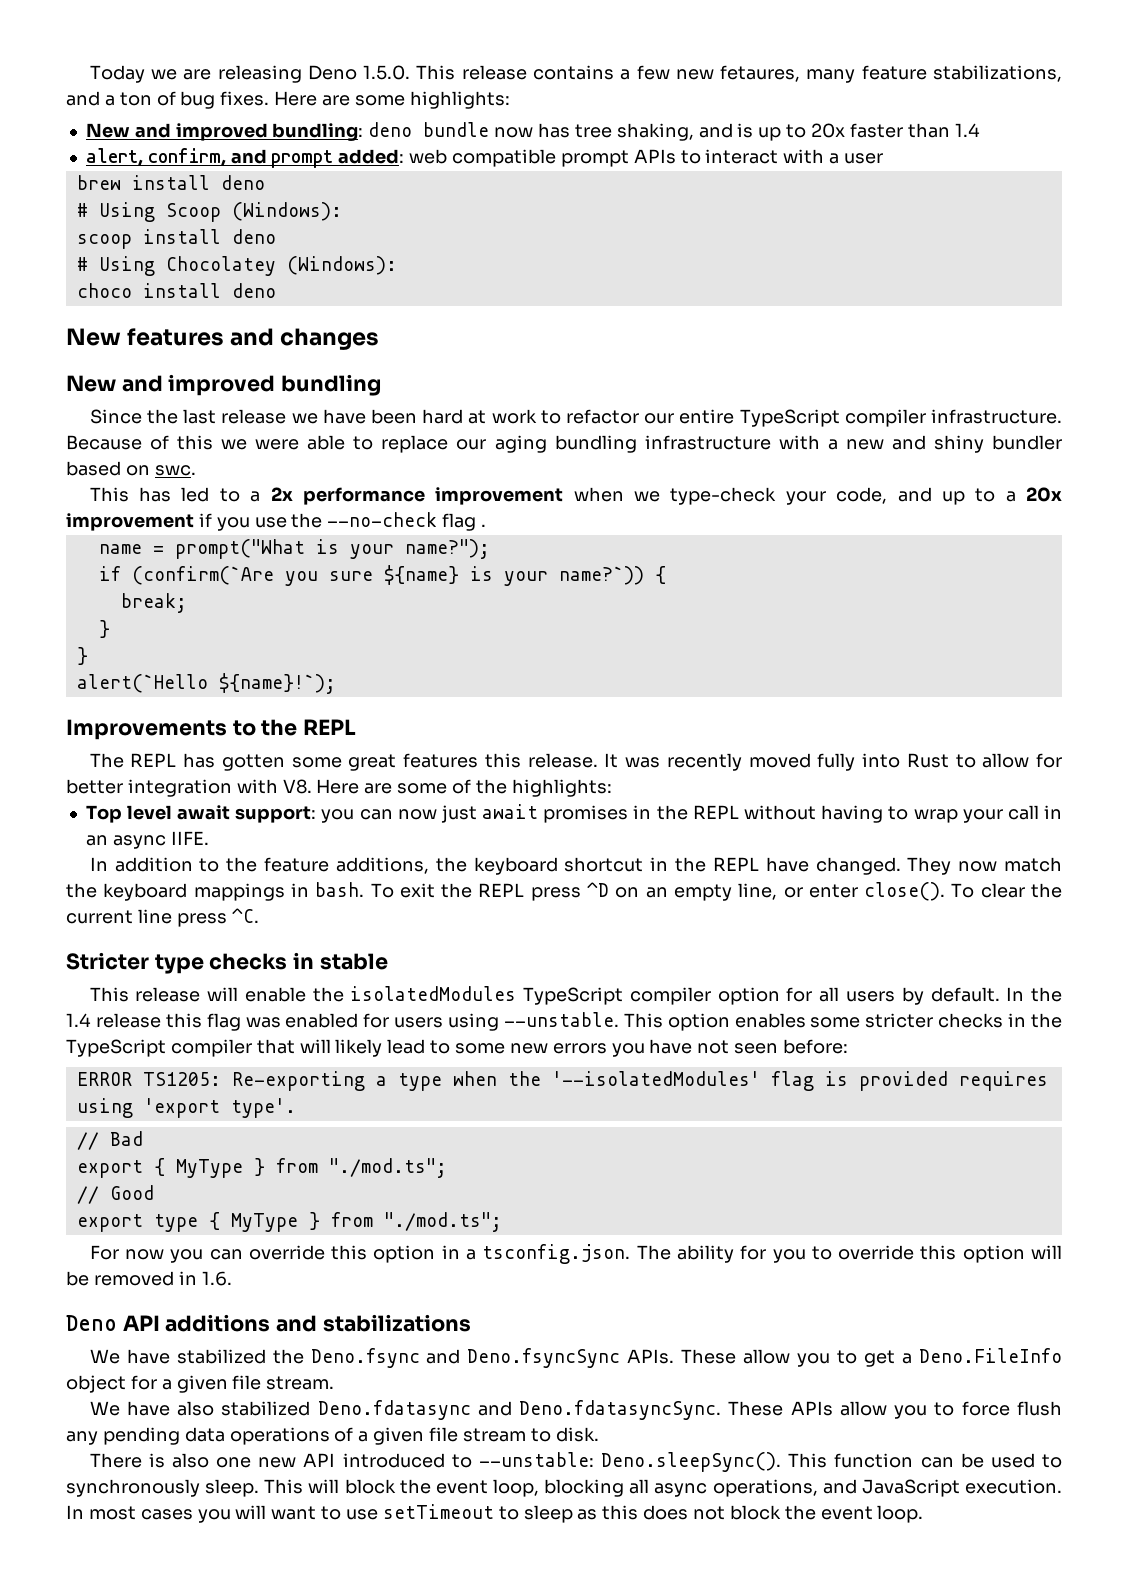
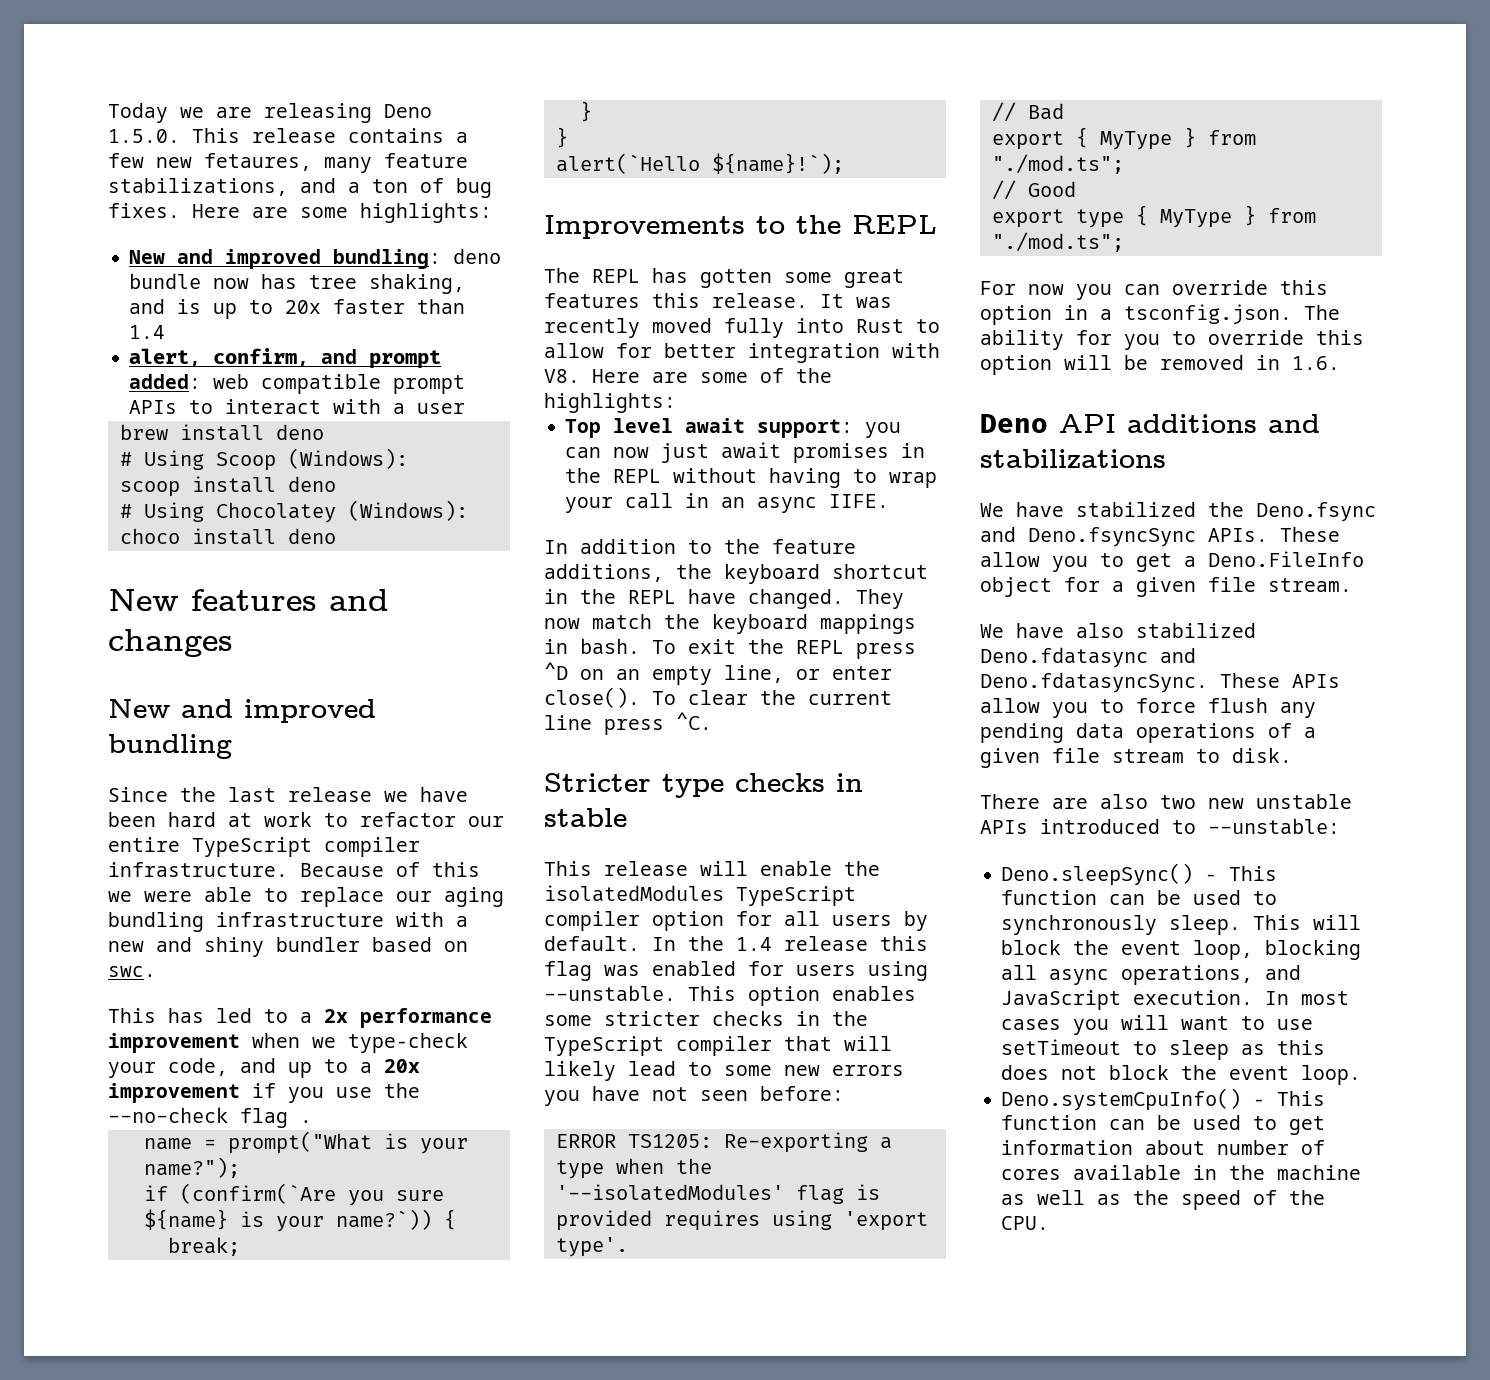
- There is also one new API introduced to --unstable: Deno.sleepSync(). This function can be used to synchronously sleep.
+ There are also two new unstable APIs introduced to --unstable:
+ Deno.sleepSync() - This function can be used to synchronously sleep.
+ Deno.systemCpuInfo() - This function can be used to get information about number of cores available in the machine as well as the speed of the CPU.

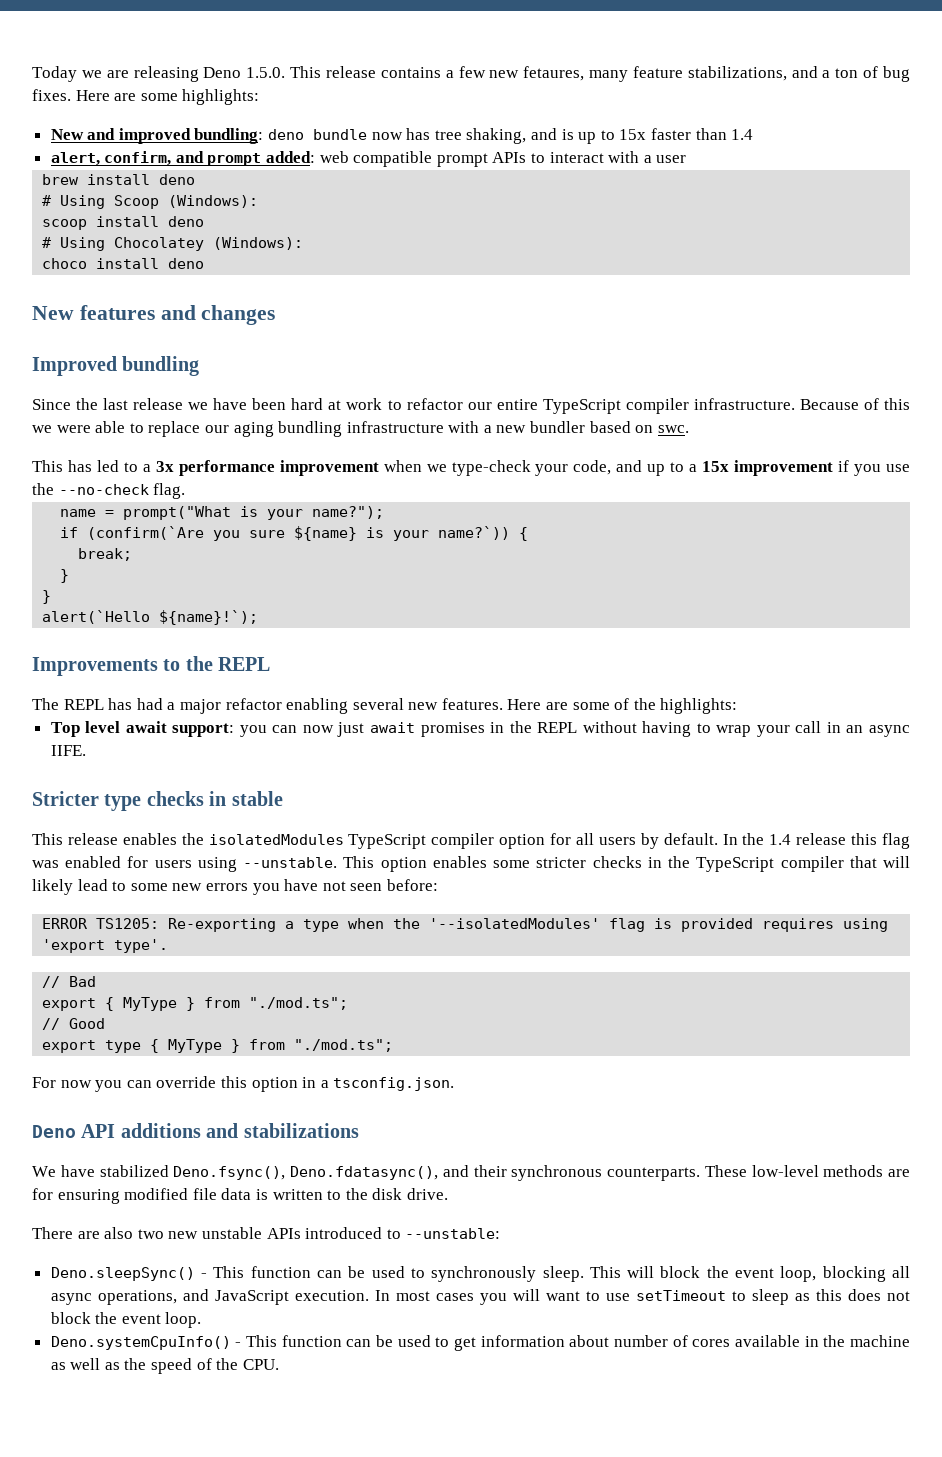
- New and improved bundling: deno bundle now has tree shaking, and is up to 20x faster than 1.4
+ New and improved bundling: deno bundle now has tree shaking, and is up to 15x faster than 1.4
- New and improved bundling
+ Improved bundling
- Because of this we were able to replace our aging bundling infrastructure with a new and shiny bundler based on swc.
+ Because of this we were able to replace our aging bundling infrastructure with a new bundler based on swc.
- This has led to a 2x performance improvement when we type-check your code, and up to a 20x improvement if you use the --no-check flag .
+ This has led to a 3x performance improvement when we type-check your code, and up to a 15x improvement if you use the --no-check flag.
- The REPL has gotten some great features this release. It was recently moved fully into Rust to allow for better integration with V8. Here are some of the highlights:
+ The REPL has had a major refactor enabling several new features. Here are some of the highlights:
- In addition to the feature additions, the keyboard shortcut in the REPL have changed. They now match the keyboard mappings in bash. To exit the REPL press ^D on an empty line, or enter close(). To clear the current line press ^C.
- This release will enable the isolatedModules TypeScript compiler option for all users by default.
+ This release enables the isolatedModules TypeScript compiler option for all users by default.
- For now you can override this option in a tsconfig.json. The ability for you to override this option will be removed in 1.6.
+ For now you can override this option in a tsconfig.json.
- We have stabilized the Deno.fsync and Deno.fsyncSync APIs. These allow you to get a Deno.FileInfo object for a given file stream.
- We have also stabilized Deno.fdatasync and Deno.fdatasyncSync. These APIs allow you to force flush any pending data operations of a given file stream to disk.
+ We have stabilized Deno.fsync(), Deno.fdatasync(), and their synchronous counterparts. These low-level methods are for ensuring modified file data is written to the disk drive.

